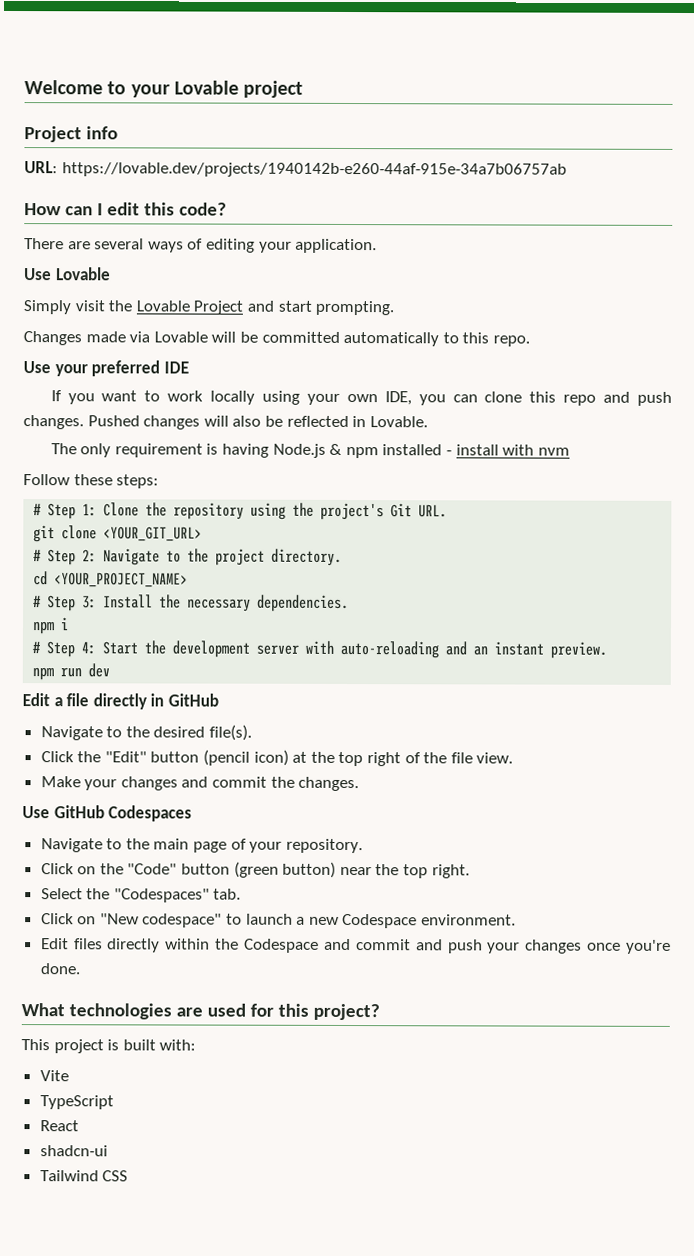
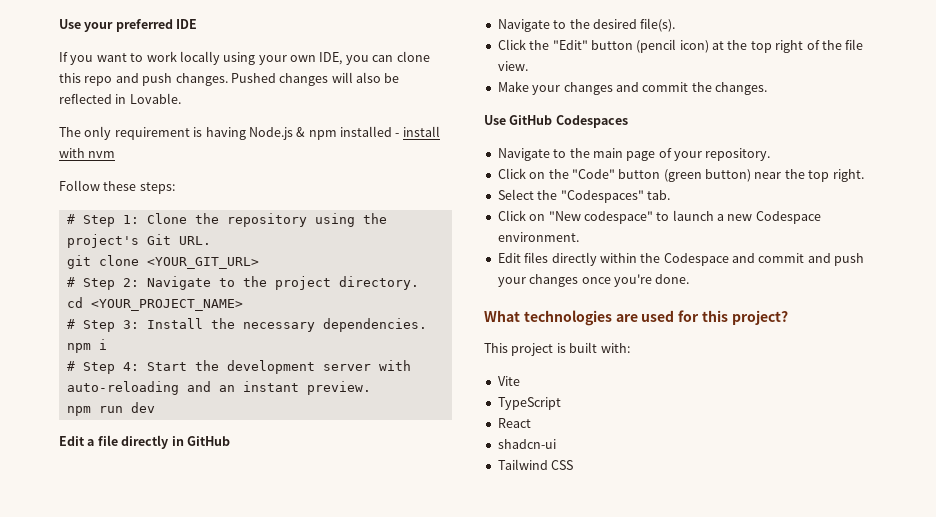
- Welcome to your Lovable project
- Project info
- URL: https://lovable.dev/projects/1940142b-e260-44af-915e-34a7b06757ab
- How can I edit this code?
- There are several ways of editing your application.
- Use Lovable
- Simply visit the Lovable Project and start prompting.
- Changes made via Lovable will be committed automatically to this repo.

